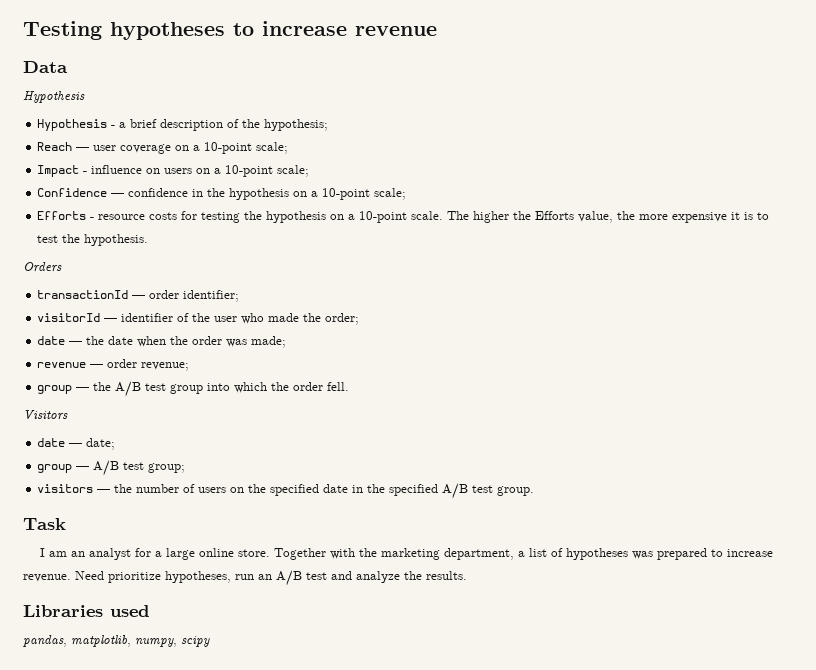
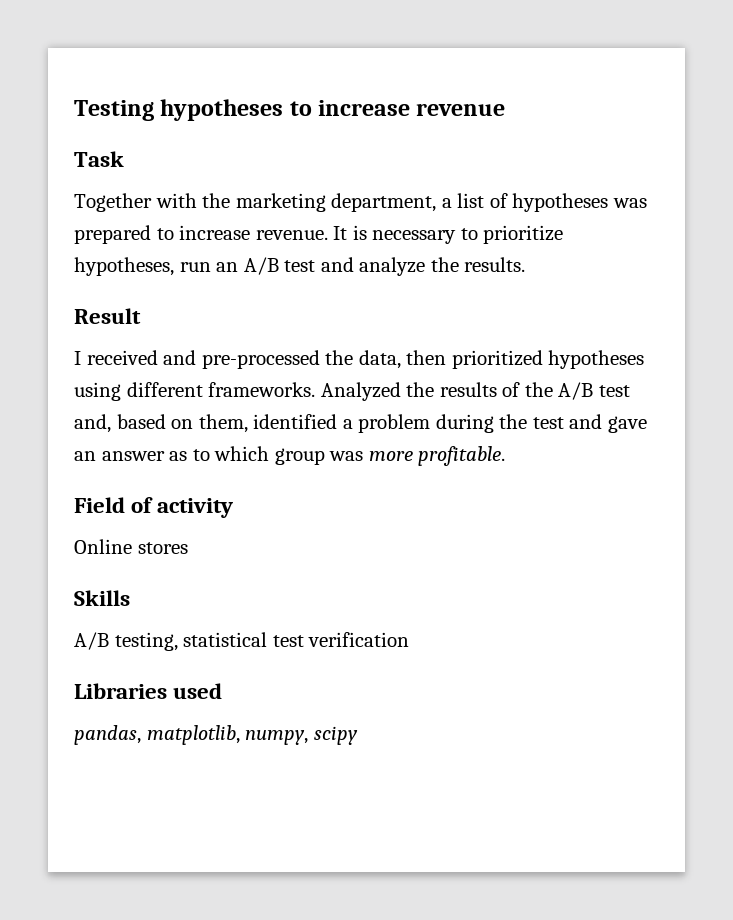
- Data
- Hypothesis
- Hypothesis - a brief description of the hypothesis;
- Reach — user coverage on a 10-point scale;
- Impact - influence on users on a 10-point scale;
- Confidence — confidence in the hypothesis on a 10-point scale;
- Efforts - resource costs for testing the hypothesis on a 10-point scale. The higher the Efforts value, the more expensive it is to test the hypothesis.
- Orders
- transactionId — order identifier;
- visitorId — identifier of the user who made the order;
- date — the date when the order was made;
- revenue — order revenue;
- group — the A/B test group into which the order fell.
- Visitors
- date — date;
- group — A/B test group;
- visitors — the number of users on the specified date in the specified A/B test group.
  Task
- I am an analyst for a large online store. Together with the marketing department, a list of hypotheses was prepared to increase revenue.
+ Together with the marketing department, a list of hypotheses was prepared to increase revenue.
- Need prioritize hypotheses, run an A/B test and analyze the results.
+ It is necessary to prioritize hypotheses, run an A/B test and analyze the results.
+ Result
+ I received and pre-processed the data, then prioritized hypotheses using different frameworks. Analyzed the results of the A/B test and, based on them, identified a problem during the test and gave an answer as to which group was more profitable.
+ Field of activity
+ Online stores
+ Skills
+ A/B testing, statistical test verification

